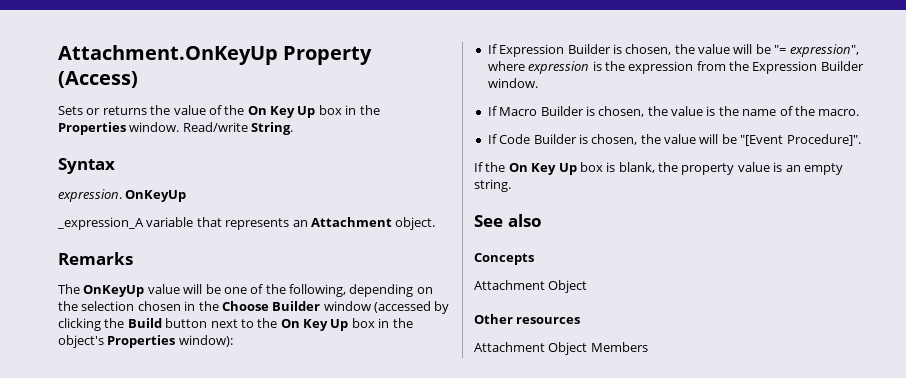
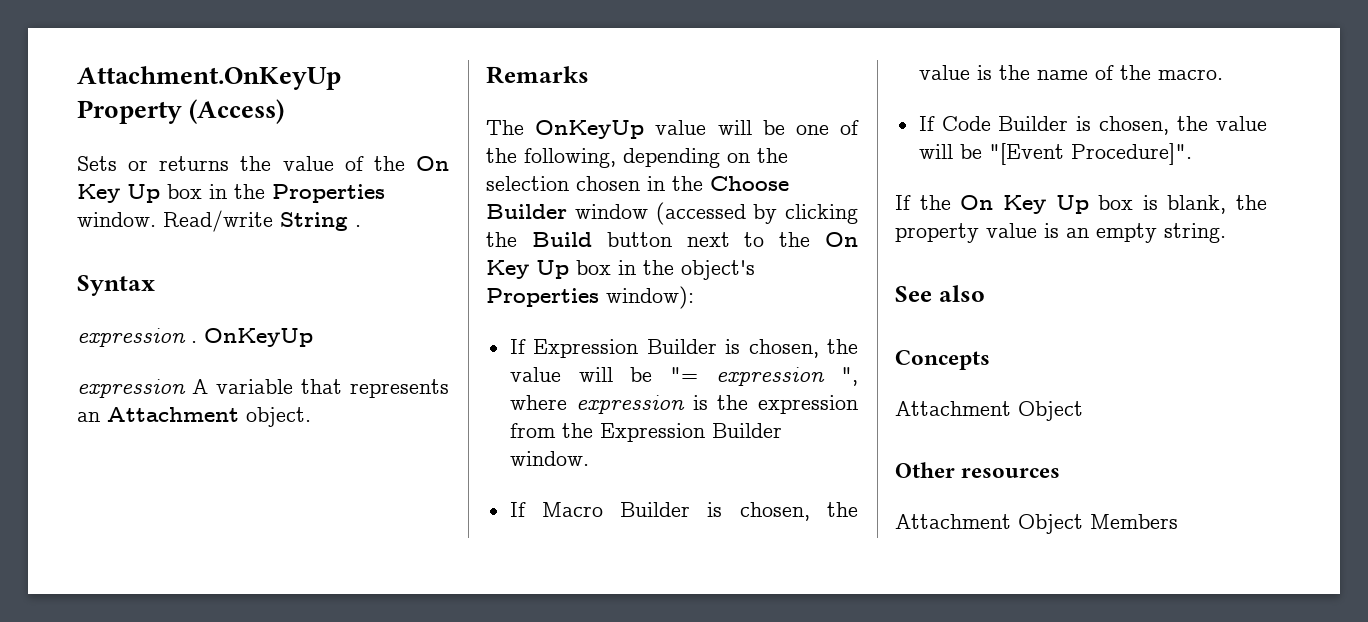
- Read/write String.
+ Read/write String .
- expression.
+ expression .
- _expression_A variable that represents an Attachment object.
+ expression A variable that represents an Attachment object.
- If Expression Builder is chosen, the value will be "= expression", where expression is the expression from the Expression Builder window.
+ If Expression Builder is chosen, the value will be "= expression ", where expression is the expression from the Expression Builder window.

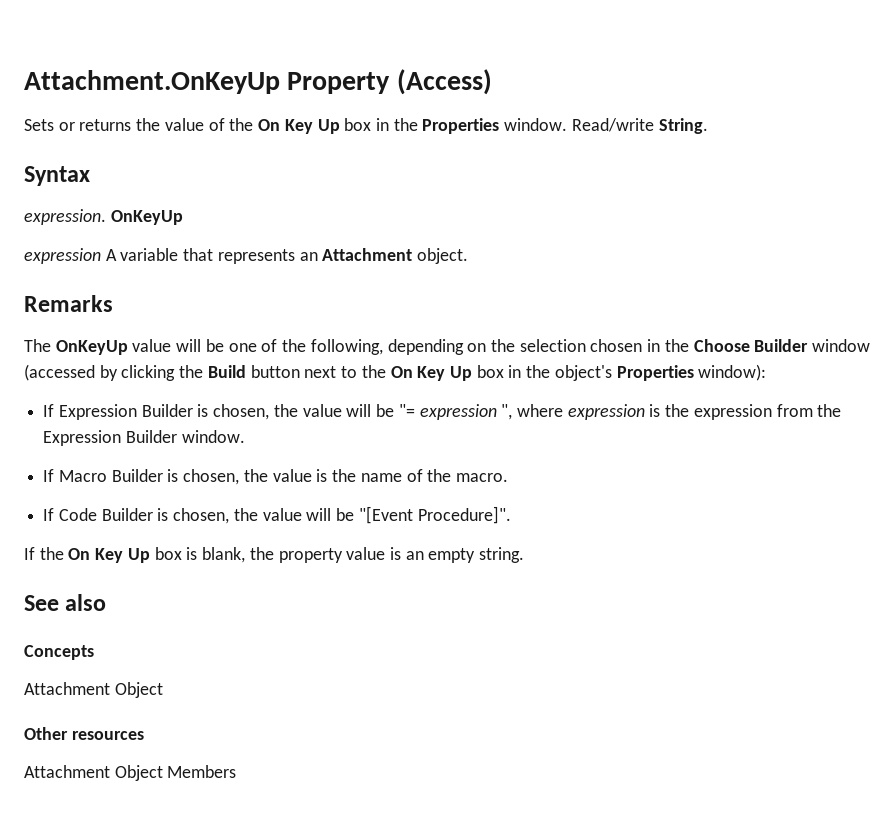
- Read/write String .
+ Read/write String.
- expression .
+ expression.

